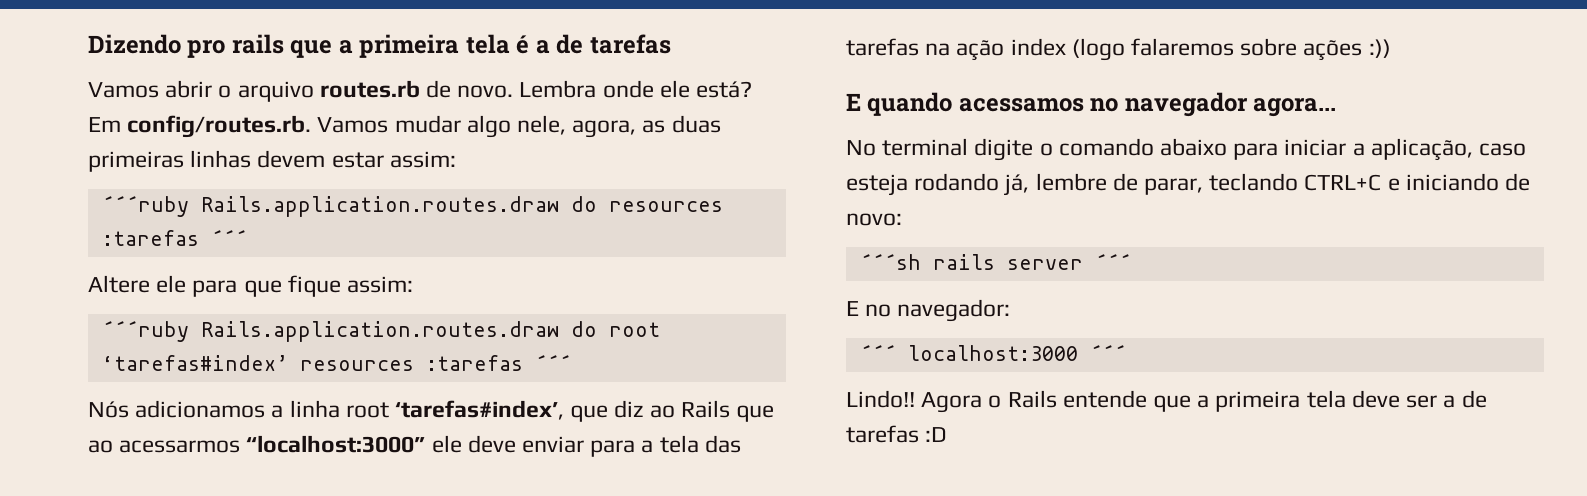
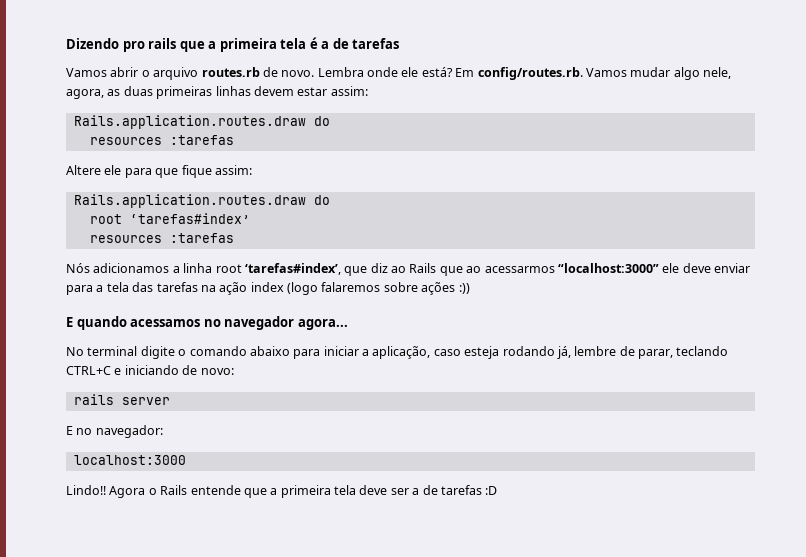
  Em config/routes.rb. Vamos mudar algo nele, agora, as duas primeiras linhas devem estar assim:
- ´´´ruby Rails.application.routes.draw do resources :tarefas ´´´
+ Rails.application.routes.draw do
+ resources :tarefas
  Altere ele para que fique assim:
- ´´´ruby Rails.application.routes.draw do root ‘tarefas#index’ resources :tarefas ´´´
+ Rails.application.routes.draw do
+ root ‘tarefas#index’
+ resources :tarefas
- ´´´sh rails server ´´´
+ rails server
- ´´´ localhost:3000 ´´´
+ localhost:3000

